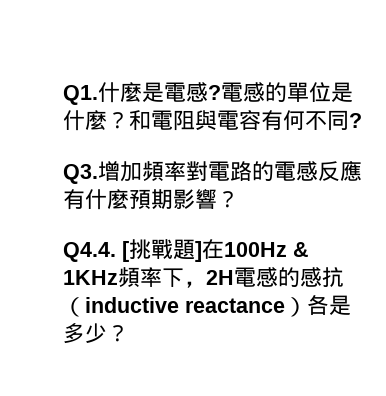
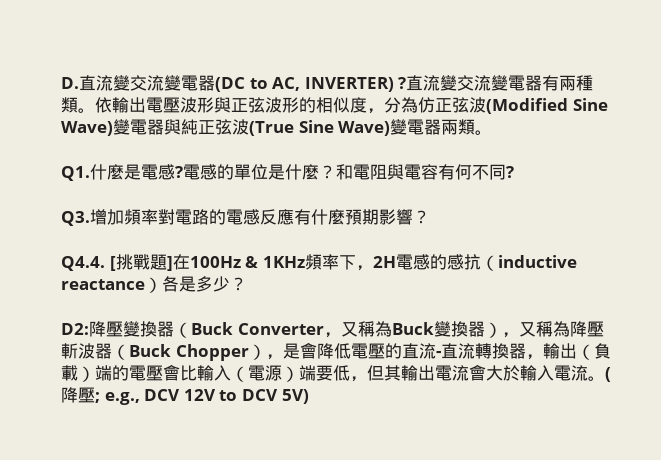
+ D.直流變交流變電器(DC to AC, INVERTER) ?直流變交流變電器有兩種類。依輸出電壓波形與正弦波形的相似度，分為仿正弦波(Modified Sine Wave)變電器與純正弦波(True Sine Wave)變電器兩類。
+ D2:降壓變換器（Buck Converter，又稱為Buck變換器），又稱為降壓斬波器（Buck Chopper），是會降低電壓的直流-直流轉換器，輸出（負載）端的電壓會比輸入（電源）端要低，但其輸出電流會大於輸入電流。(降壓; e.g., DCV 12V to DCV 5V)

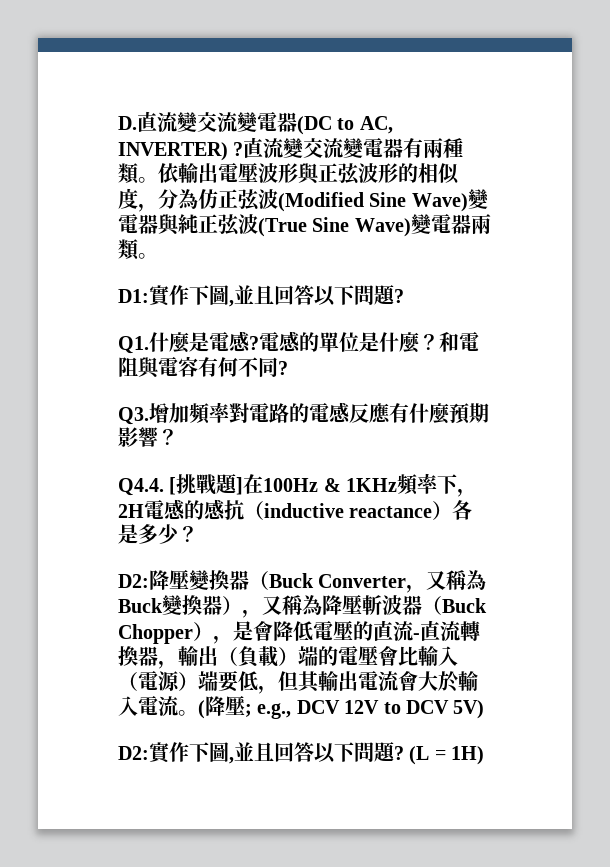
+ D1:實作下圖,並且回答以下問題?
+ D2:實作下圖,並且回答以下問題? (L = 1H)

